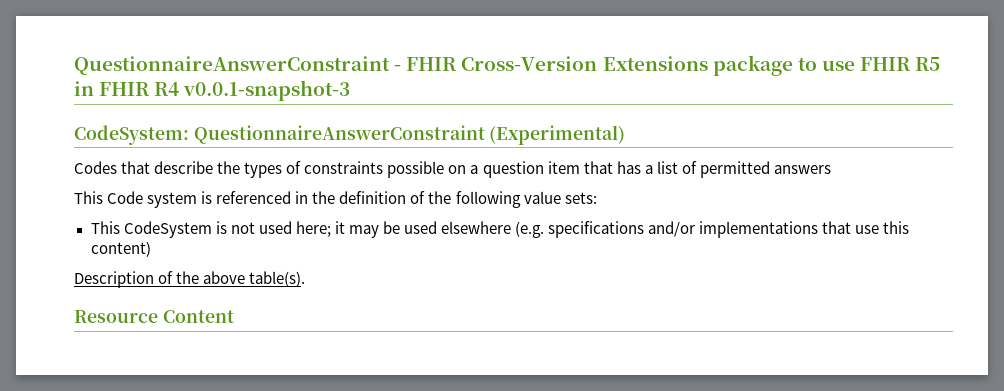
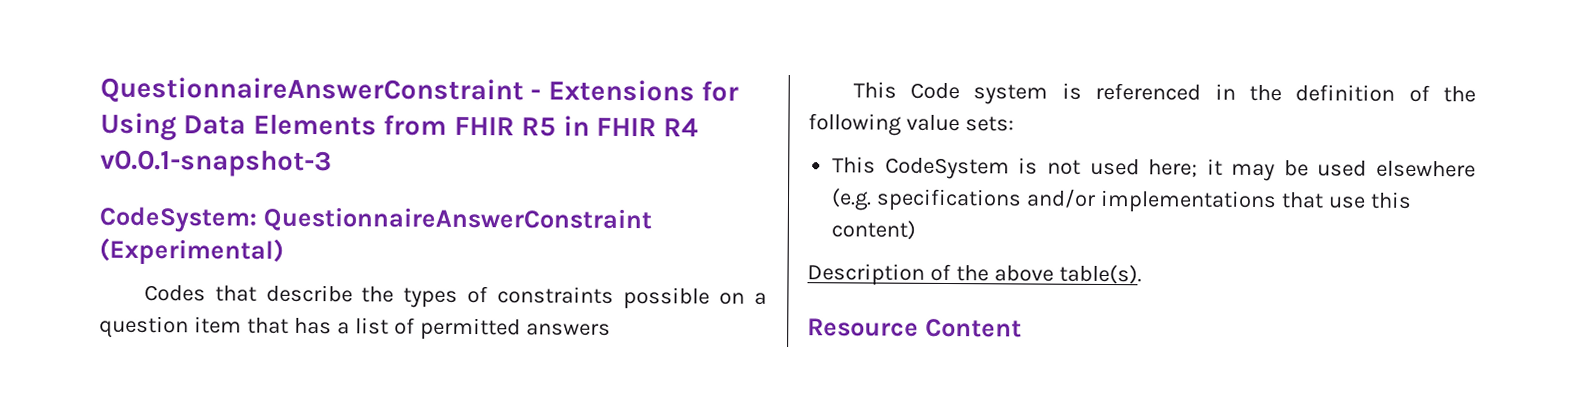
- QuestionnaireAnswerConstraint - FHIR Cross-Version Extensions package to use FHIR R5 in FHIR R4 v0.0.1-snapshot-3
+ QuestionnaireAnswerConstraint - Extensions for Using Data Elements from FHIR R5 in FHIR R4 v0.0.1-snapshot-3

